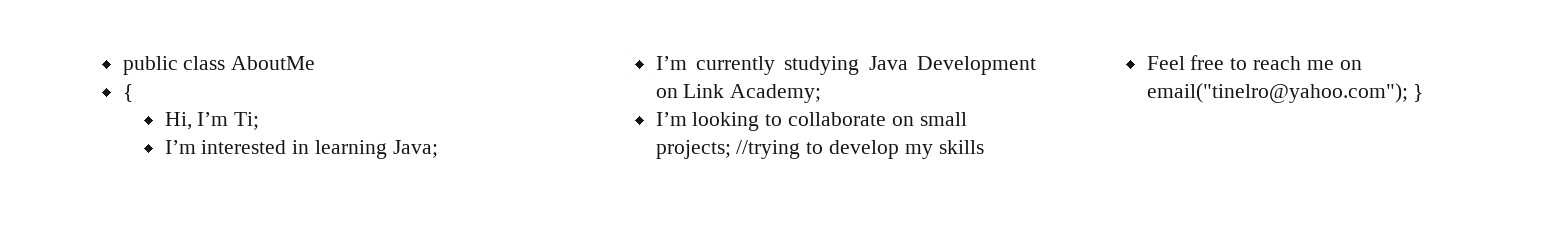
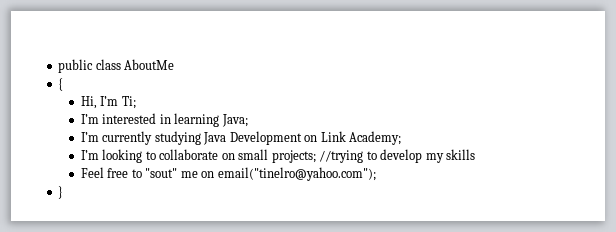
- Feel free to reach me on email("tinelro@yahoo.com"); }
+ Feel free to "sout" me on email("tinelro@yahoo.com");
+ }

